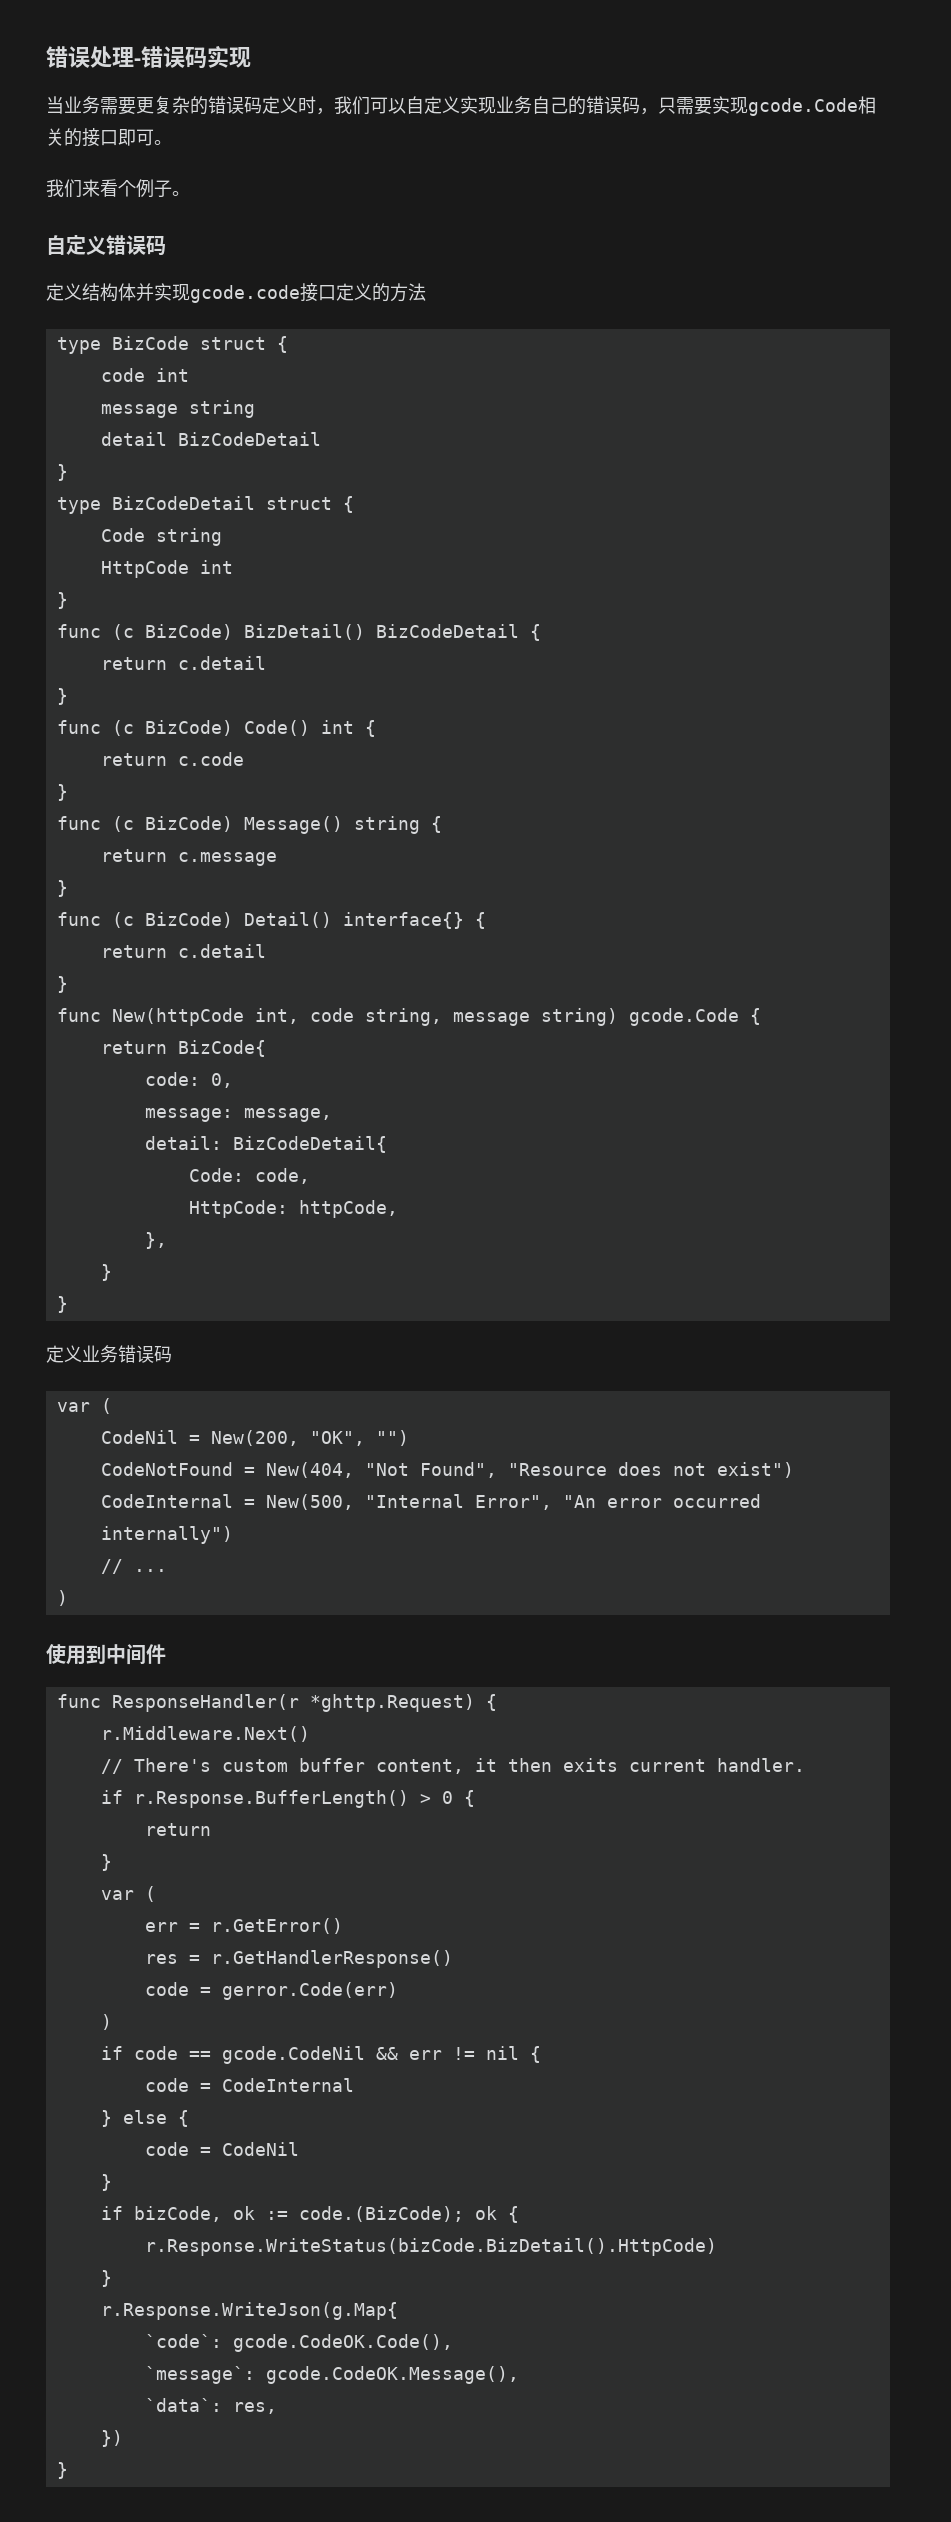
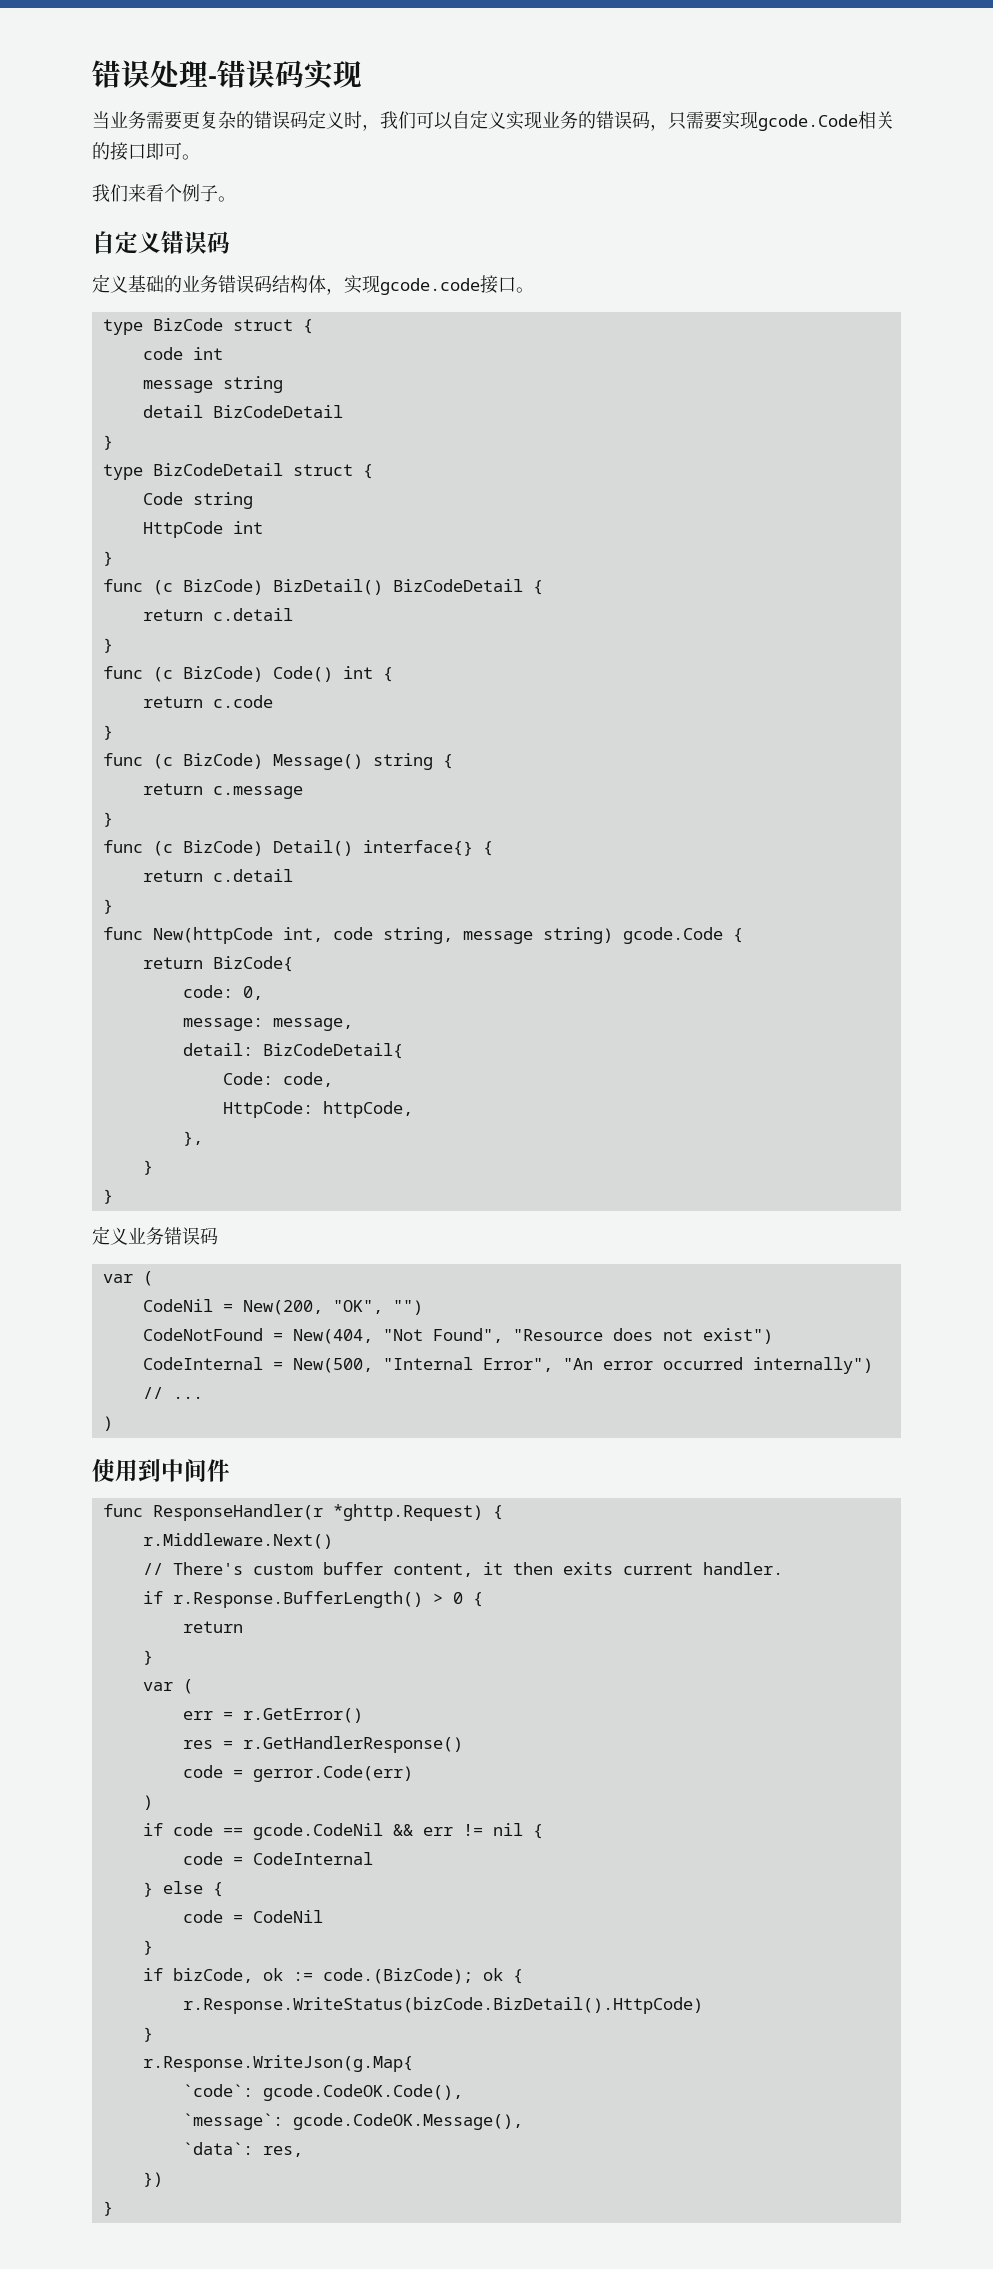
- 当业务需要更复杂的错误码定义时，我们可以自定义实现业务自己的错误码，只需要实现gcode.Code相关的接口即可。
+ 当业务需要更复杂的错误码定义时，我们可以自定义实现业务的错误码，只需要实现gcode.Code相关的接口即可。
- 定义结构体并实现gcode.code接口定义的方法
+ 定义基础的业务错误码结构体，实现gcode.code接口。

